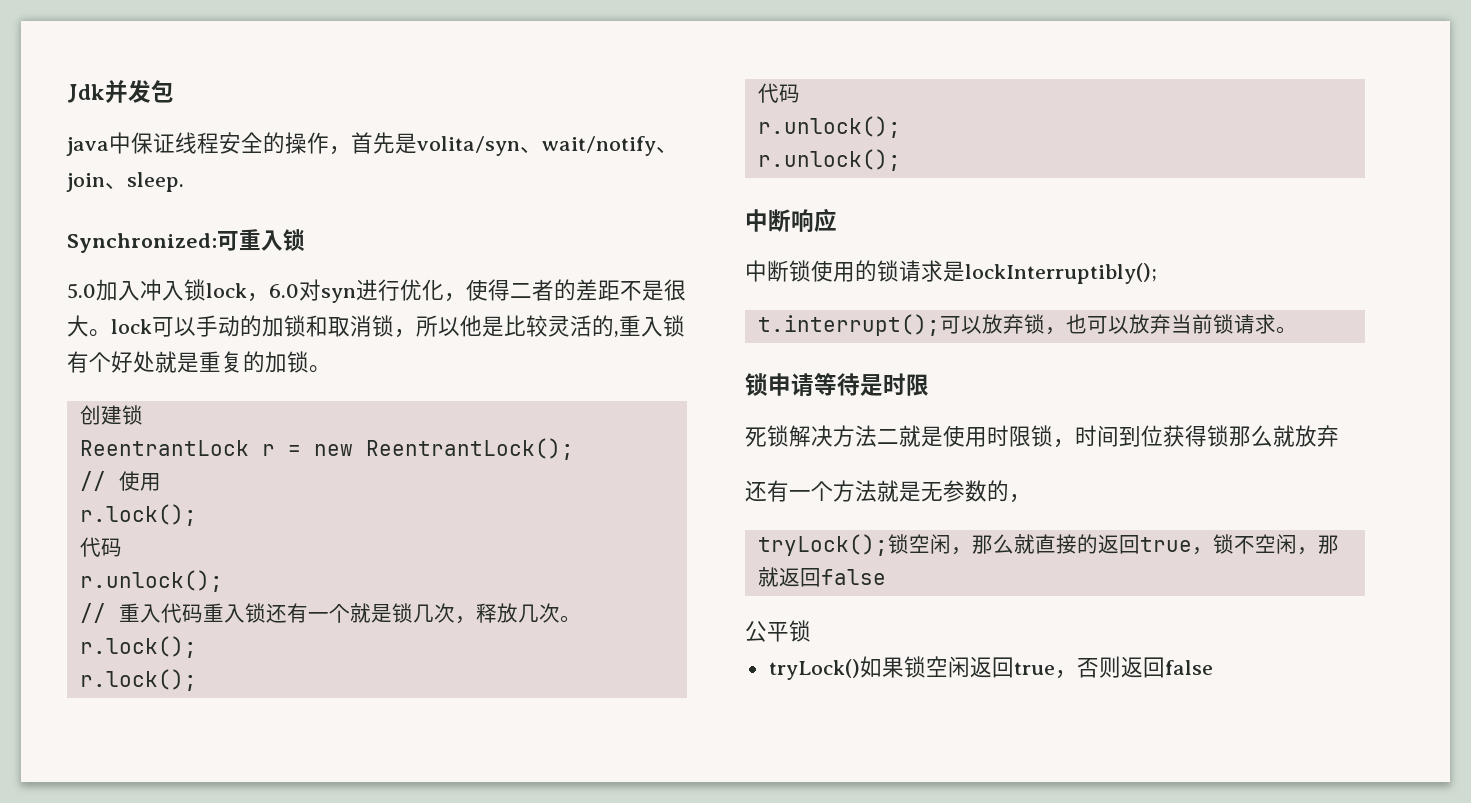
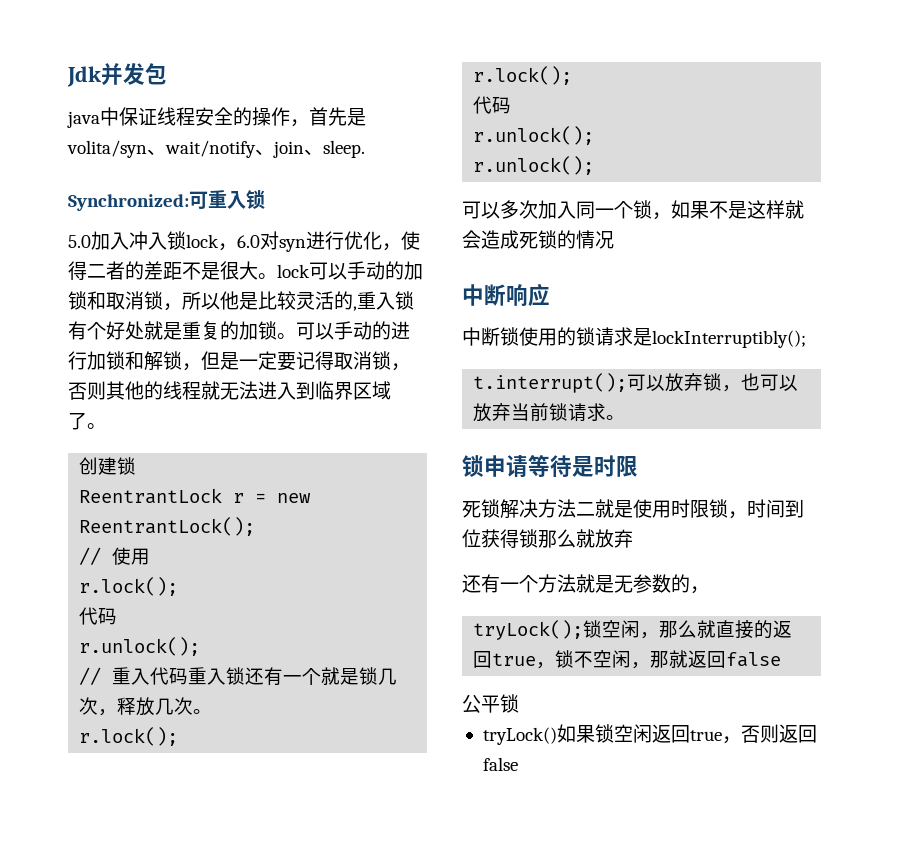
+ 可以手动的进行加锁和解锁，但是一定要记得取消锁，否则其他的线程就无法进入到临界区域了。
+ 可以多次加入同一个锁，如果不是这样就会造成死锁的情况

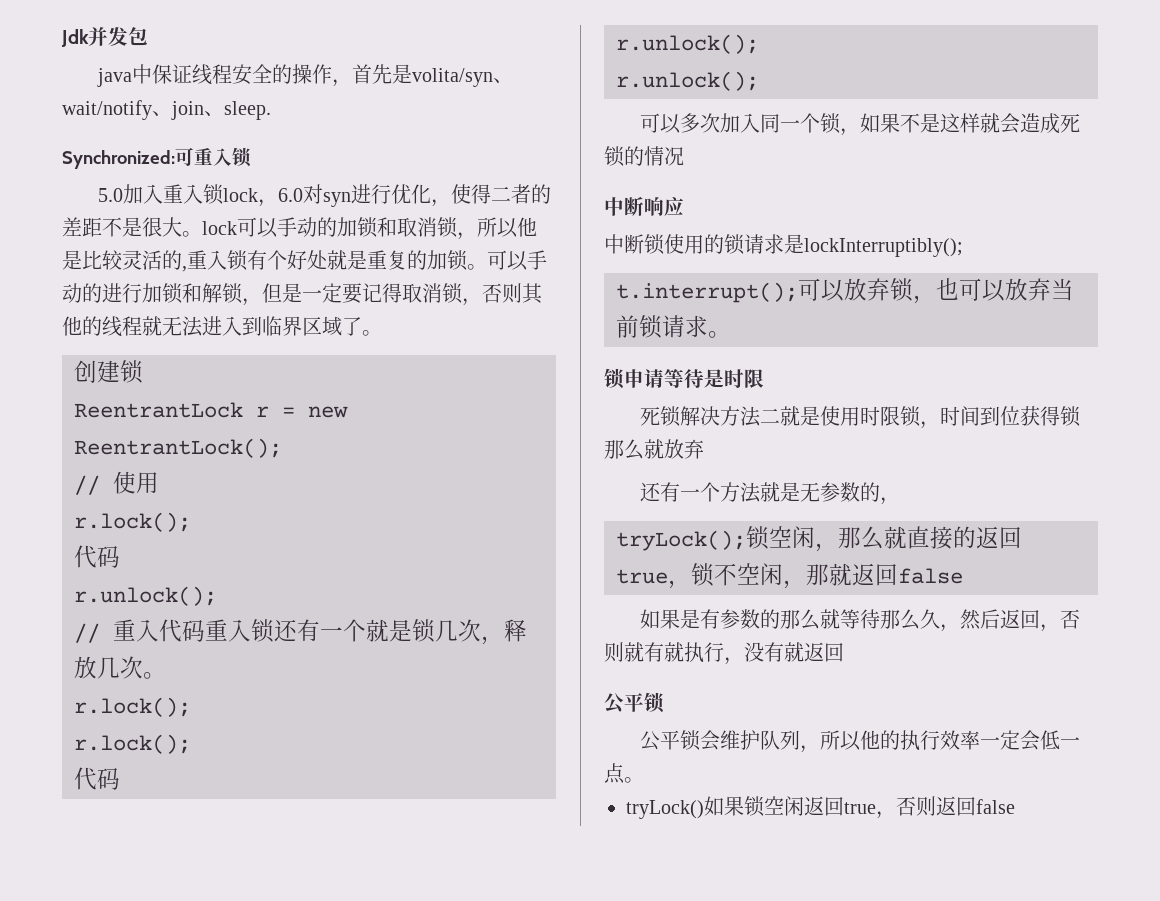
- 5.0加入冲入锁lock，6.0对syn进行优化，使得二者的差距不是很大。lock可以手动的加锁和取消锁，所以他是比较灵活的,重入锁有个好处就是重复的加锁。
+ 5.0加入重入锁lock，6.0对syn进行优化，使得二者的差距不是很大。lock可以手动的加锁和取消锁，所以他是比较灵活的,重入锁有个好处就是重复的加锁。
+ 如果是有参数的那么就等待那么久，然后返回，否则就有就执行，没有就返回
  公平锁
+ 公平锁会维护队列，所以他的执行效率一定会低一点。

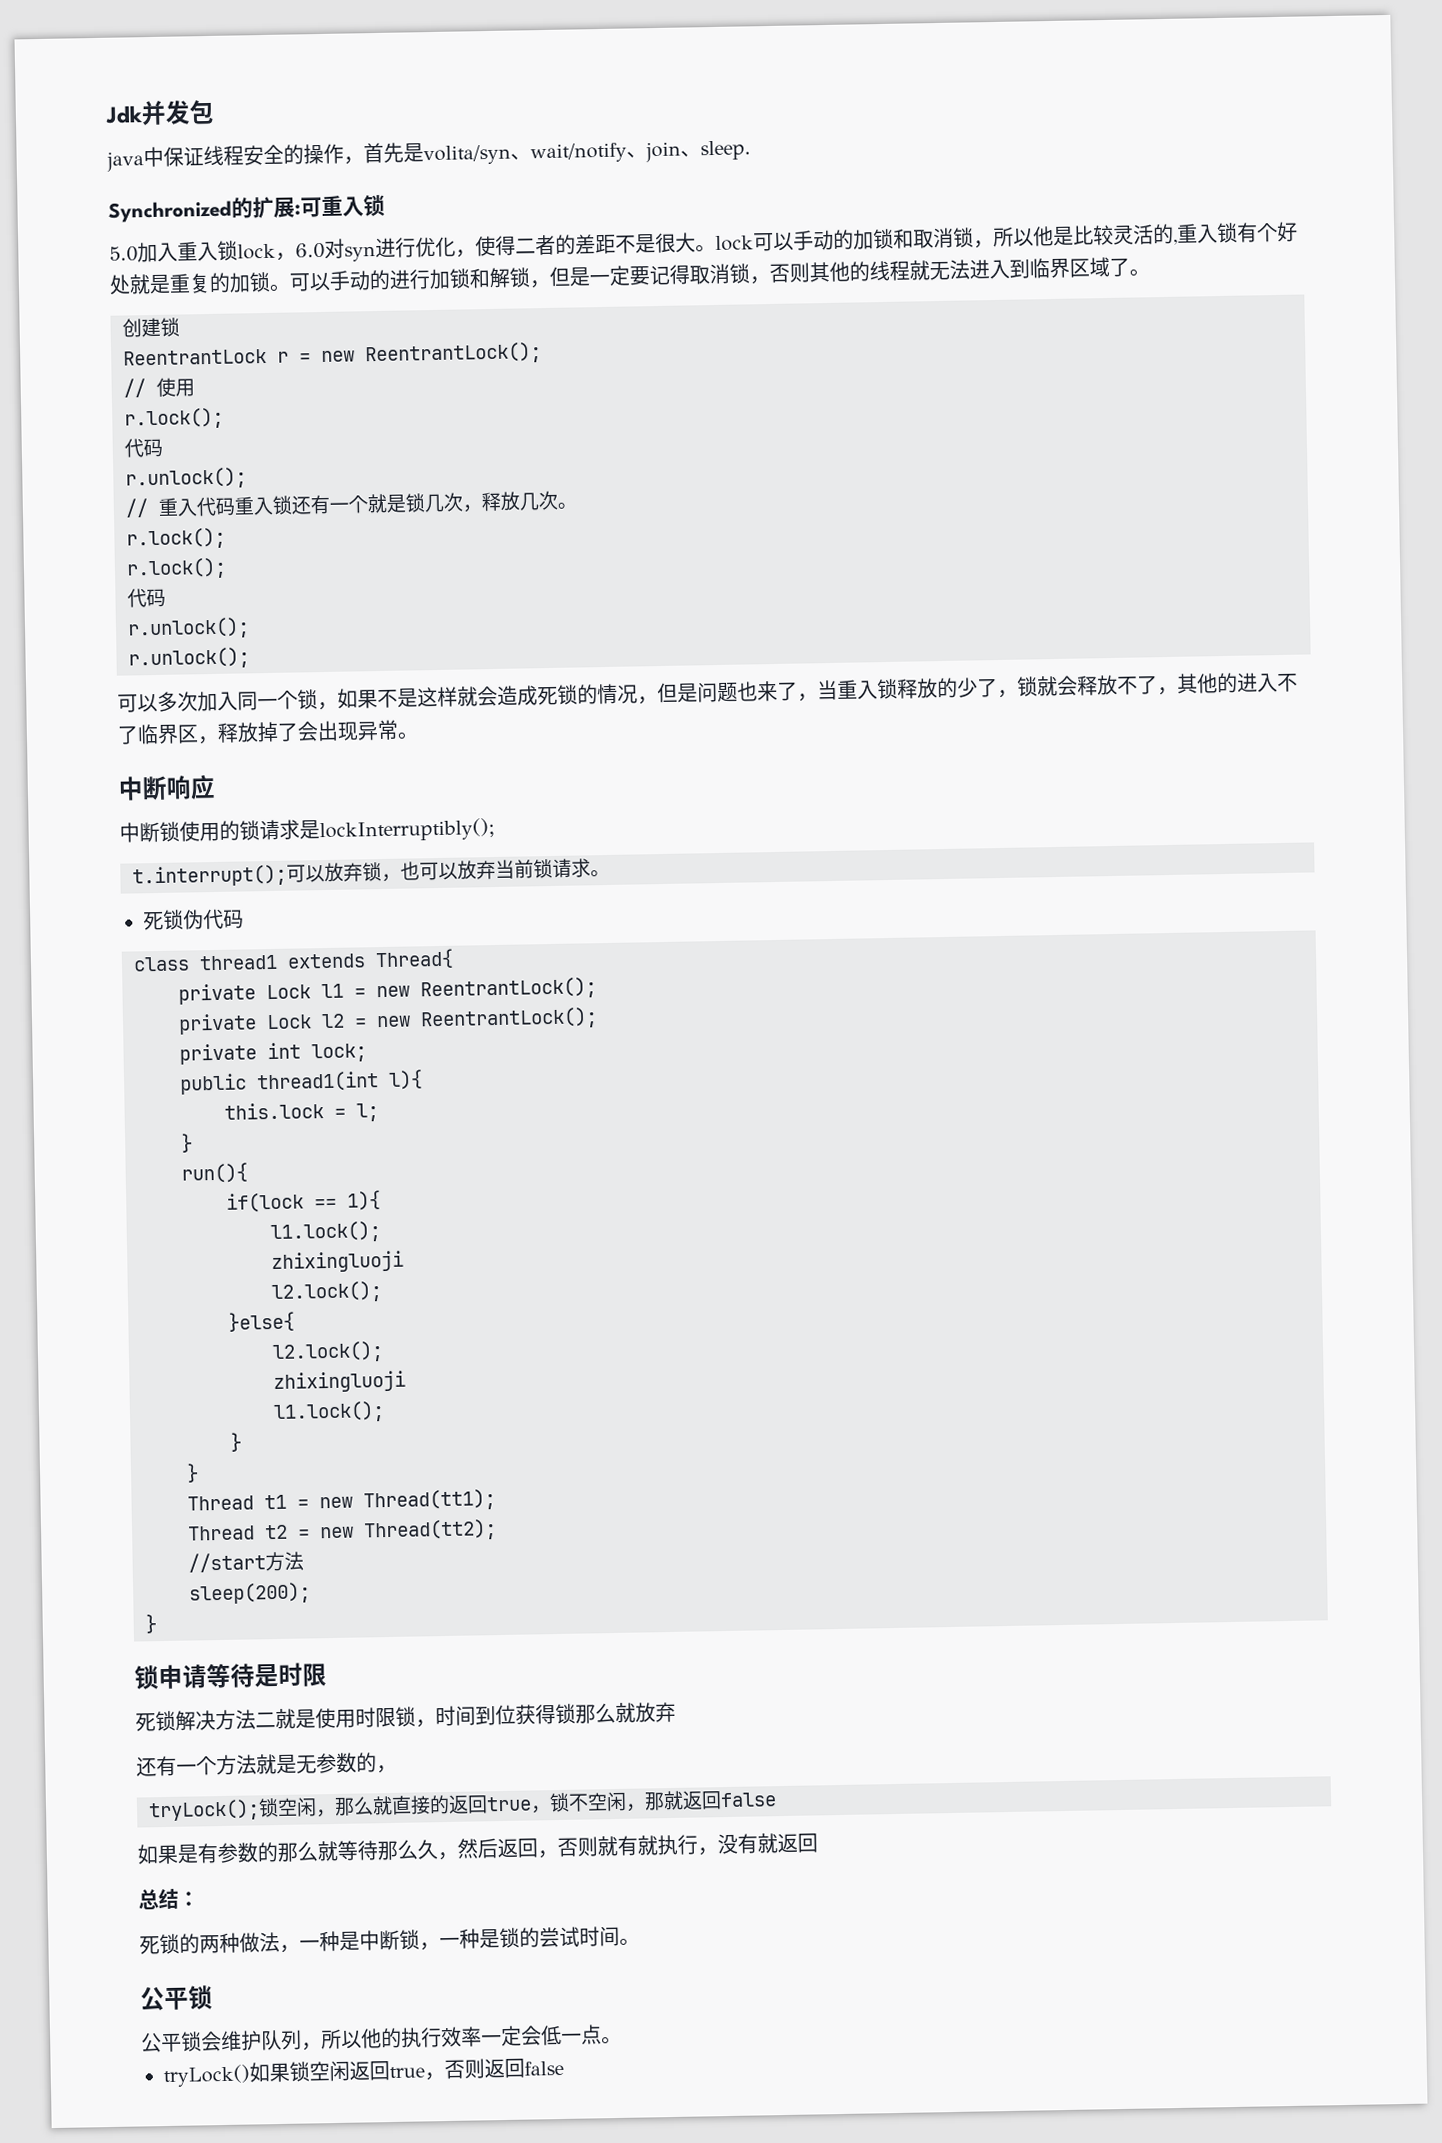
- Synchronized:可重入锁
+ Synchronized的扩展:可重入锁
- 可以多次加入同一个锁，如果不是这样就会造成死锁的情况
+ 可以多次加入同一个锁，如果不是这样就会造成死锁的情况，但是问题也来了，当重入锁释放的少了，锁就会释放不了，其他的进入不了临界区，释放掉了会出现异常。
+ 死锁伪代码
+ class thread1 extends Thread{
+ private Lock l1 = new ReentrantLock();
+ private Lock l2 = new ReentrantLock();
+ private int lock;
+ public thread1(int l){
+ this.lock = l;
+ }
+ run(){
+ if(lock == 1){
+ l1.lock();
+ zhixingluoji
+ l2.lock();
+ }else{
+ l2.lock();
+ zhixingluoji
+ l1.lock();
+ }
+ }
+ Thread t1 = new Thread(tt1);
+ Thread t2 = new Thread(tt2);
+ //start方法
+ sleep(200);
+ }
+ 总结：
+ 死锁的两种做法，一种是中断锁，一种是锁的尝试时间。

